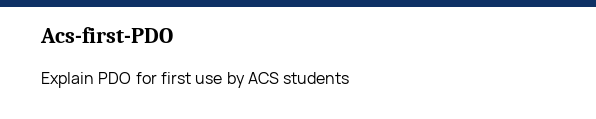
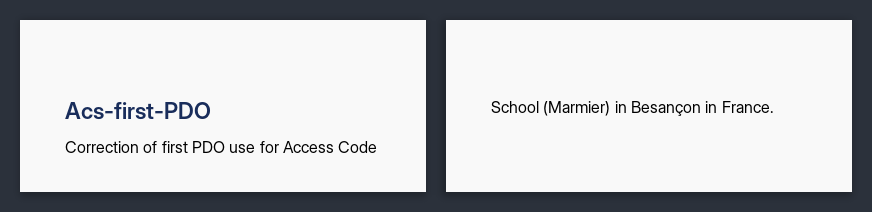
- Explain PDO for first use by ACS students
+ Correction of first PDO use for Access Code School (Marmier) in Besançon in France.

